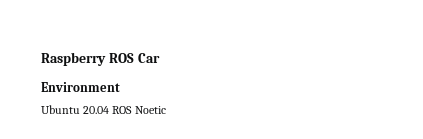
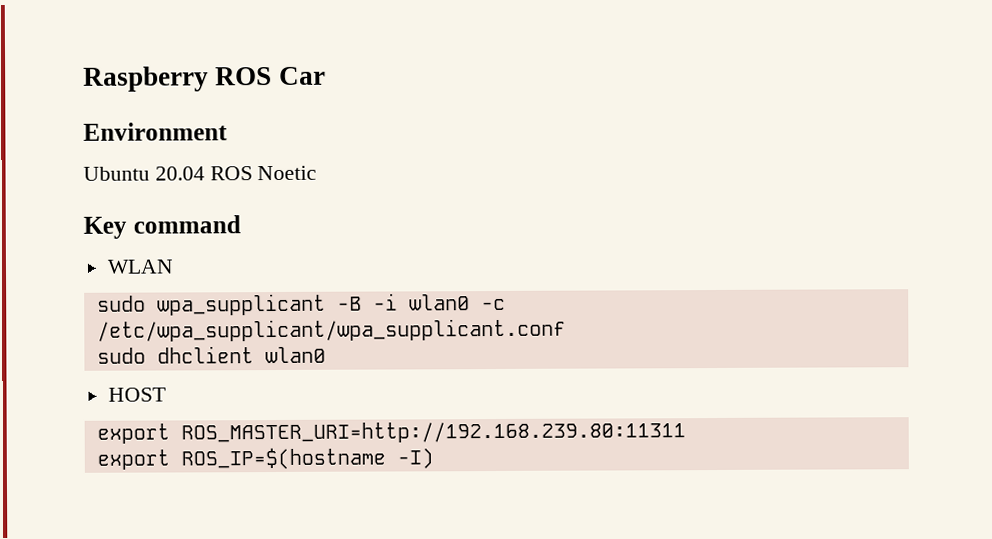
+ Key command
+ WLAN
+ sudo wpa_supplicant -B -i wlan0 -c /etc/wpa_supplicant/wpa_supplicant.conf
+ sudo dhclient wlan0
+ HOST
+ export ROS_MASTER_URI=http://192.168.239.80:11311
+ export ROS_IP=$(hostname -I)

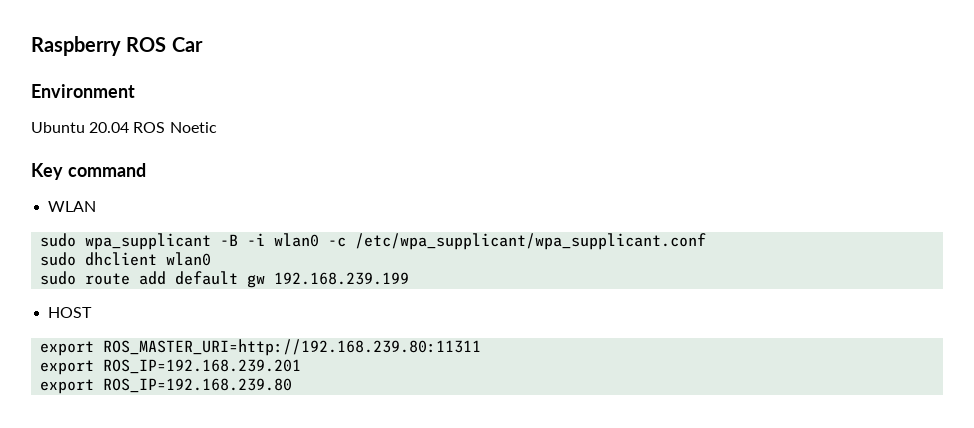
+ sudo route add default gw 192.168.239.199
- export ROS_IP=$(hostname -I)
+ export ROS_IP=192.168.239.201
+ export ROS_IP=192.168.239.80

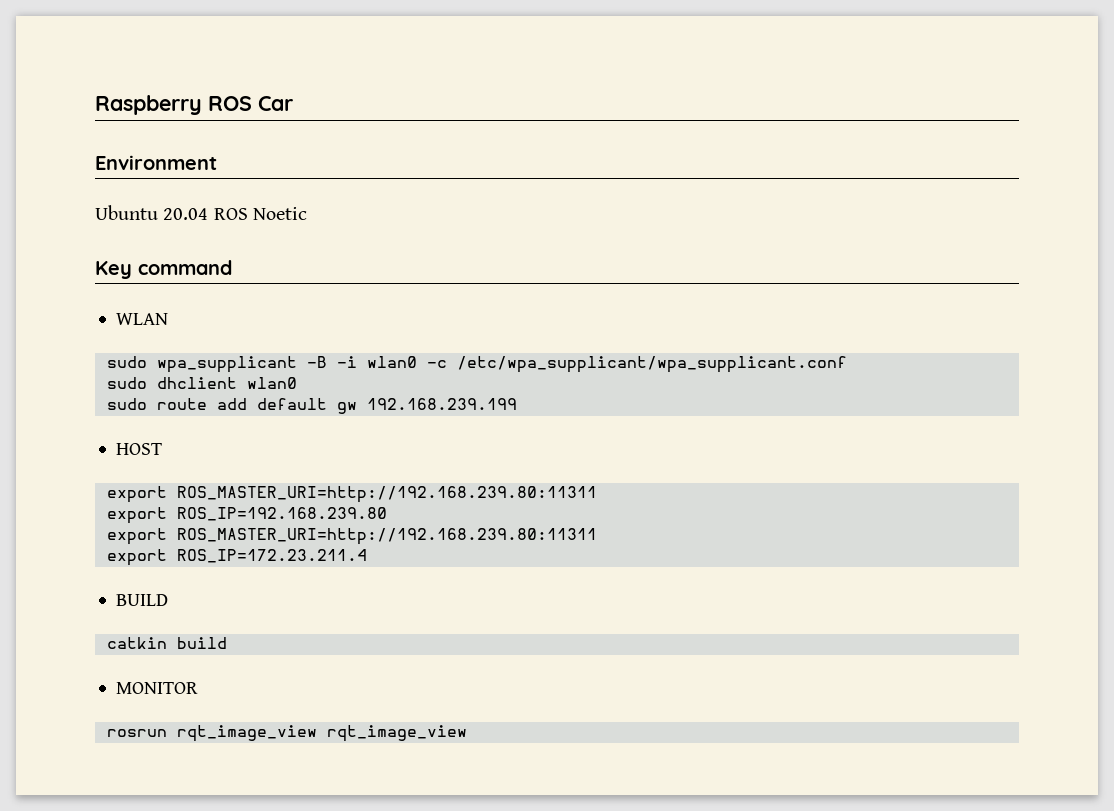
- export ROS_IP=192.168.239.201
  export ROS_IP=192.168.239.80
+ export ROS_MASTER_URI=http://192.168.239.80:11311
+ export ROS_IP=172.23.211.4
+ BUILD
+ catkin build
+ MONITOR
+ rosrun rqt_image_view rqt_image_view

